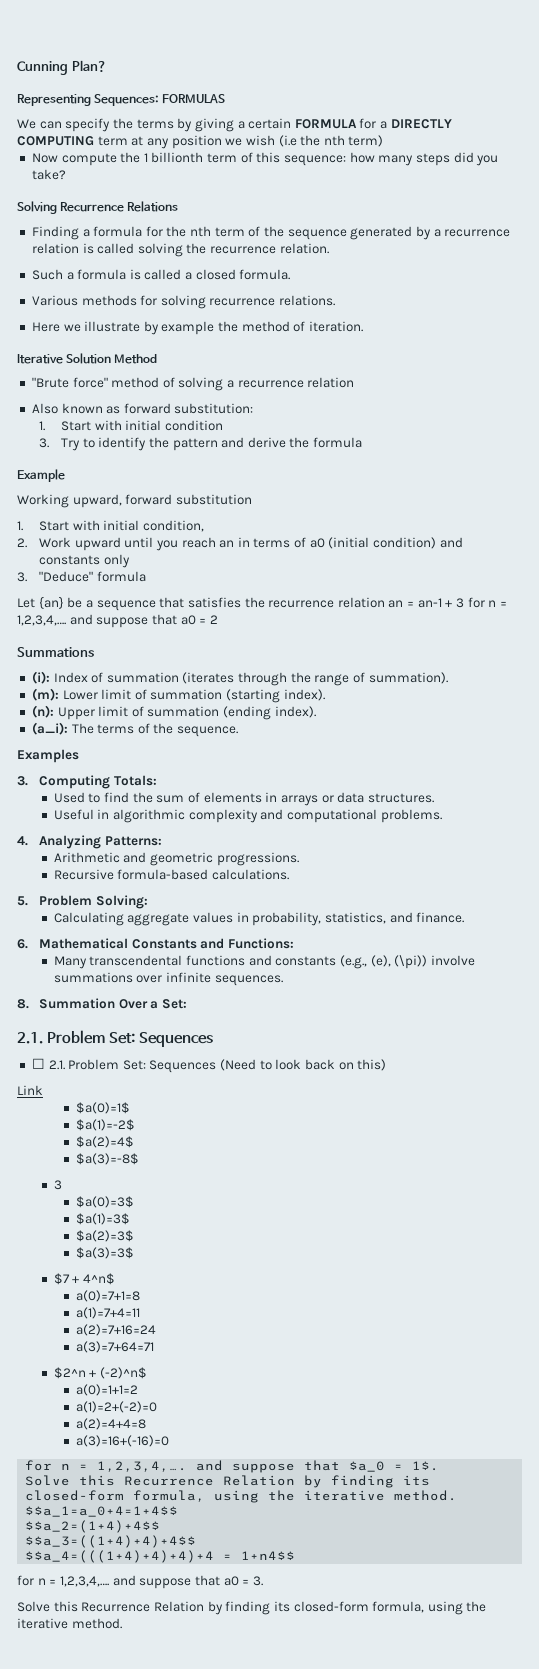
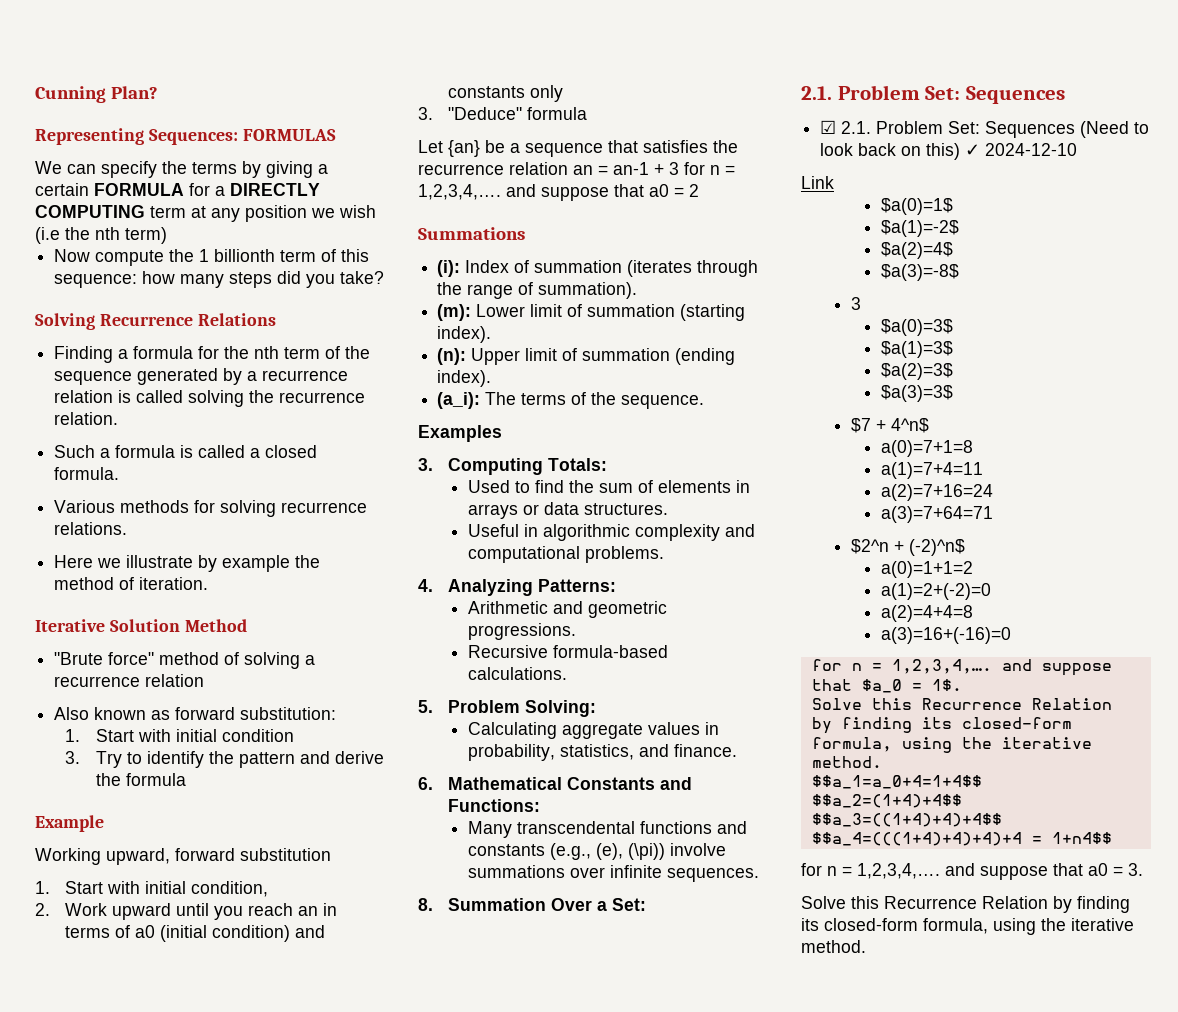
- ☐ 2.1. Problem Set: Sequences (Need to look back on this)
+ ☑ 2.1. Problem Set: Sequences (Need to look back on this) ✓ 2024-12-10

